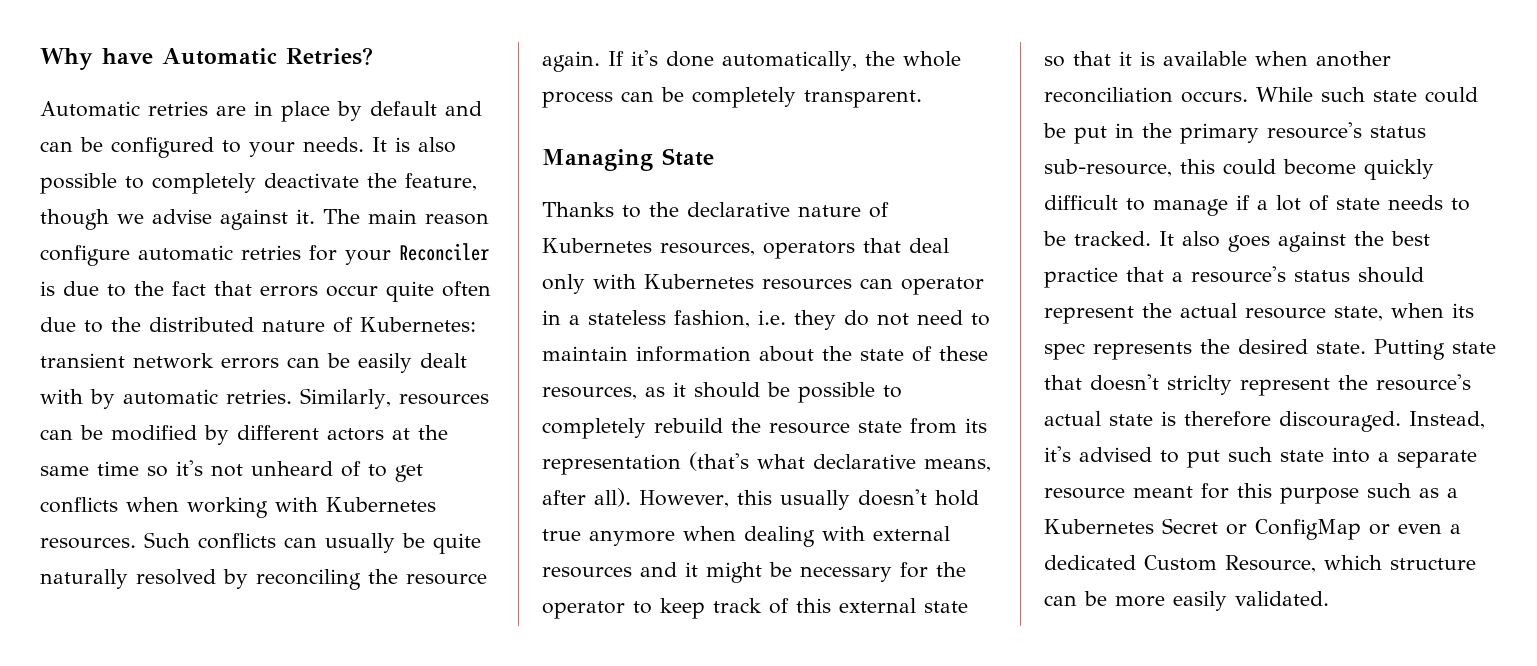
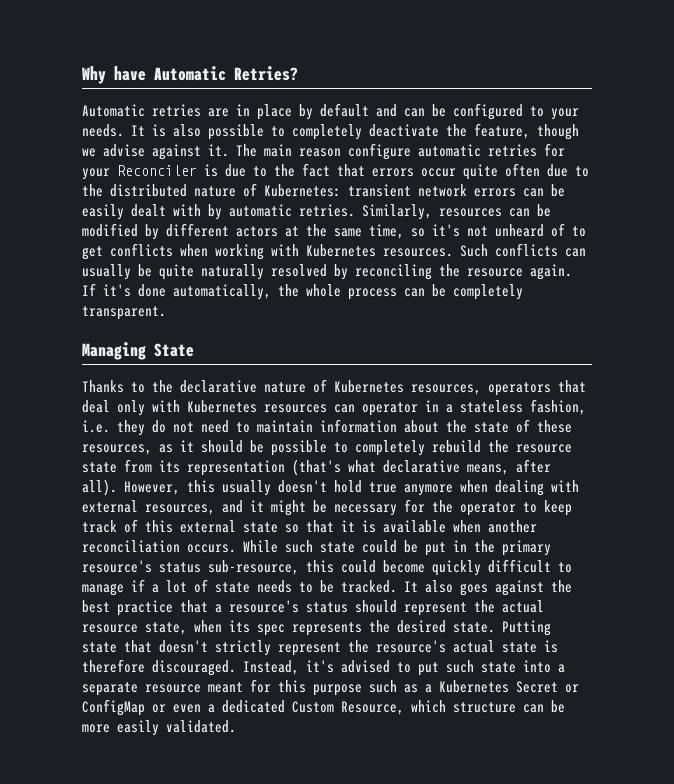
- Similarly, resources can be modified by different actors at the same time so it's not unheard of to get conflicts when working with Kubernetes resources.
+ Similarly, resources can be modified by different actors at the same time, so it's not unheard of to get conflicts when working with Kubernetes resources.
- However, this usually doesn't hold true anymore when dealing with external resources and it might be necessary for the operator to keep track of this external state so that it is available when another reconciliation occurs.
+ However, this usually doesn't hold true anymore when dealing with external resources, and it might be necessary for the operator to keep track of this external state so that it is available when another reconciliation occurs.
- Putting state that doesn't striclty represent the resource's actual state is therefore discouraged.
+ Putting state that doesn't strictly represent the resource's actual state is therefore discouraged.

